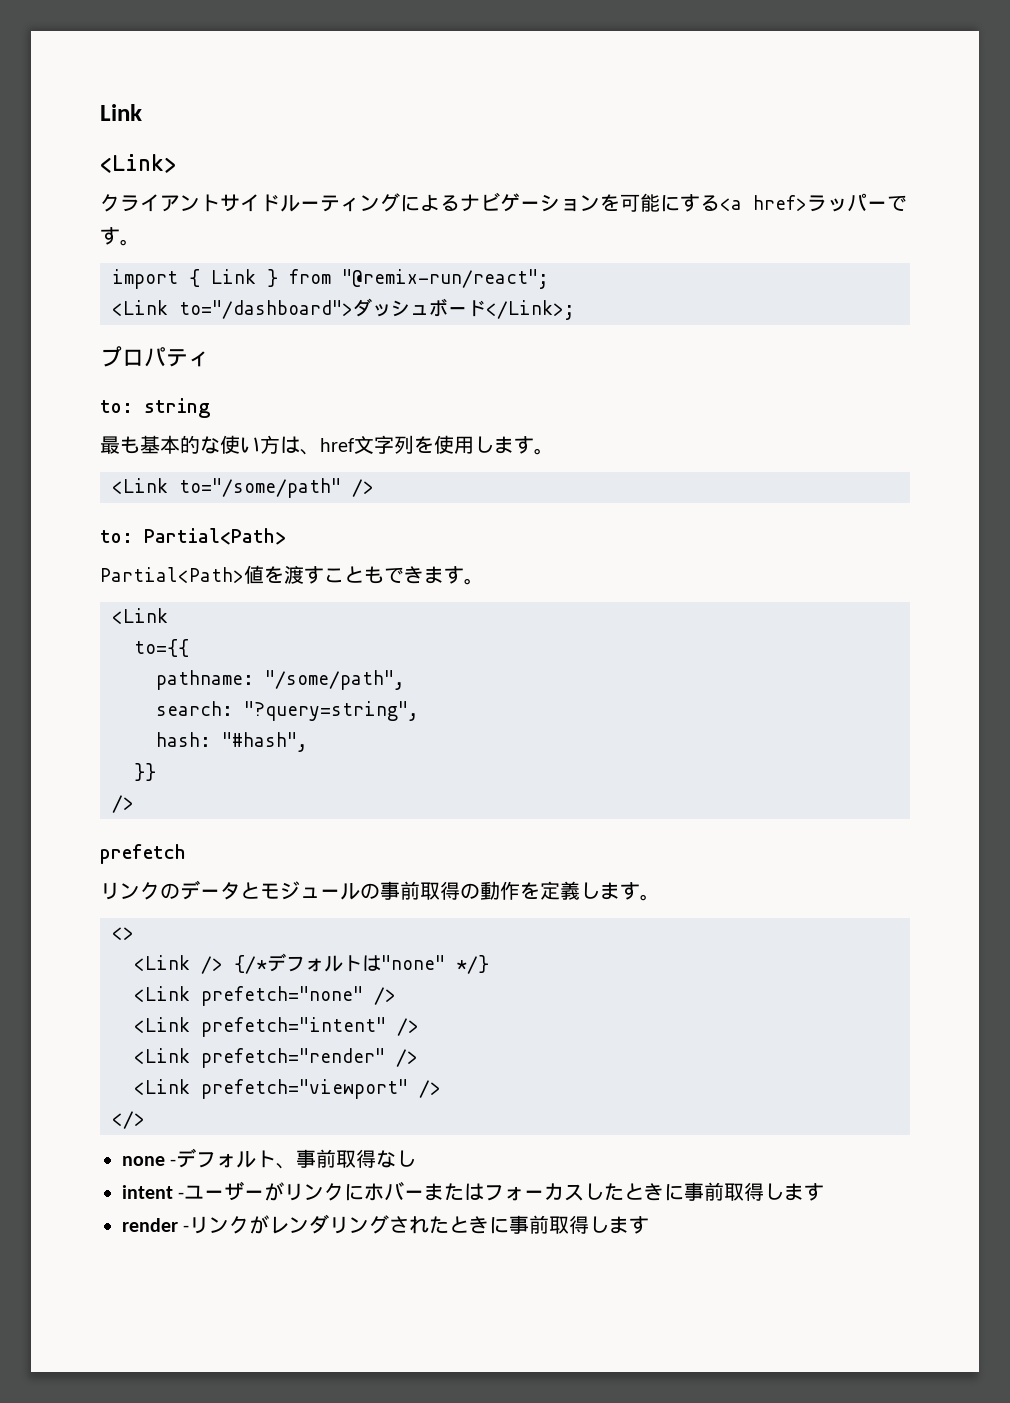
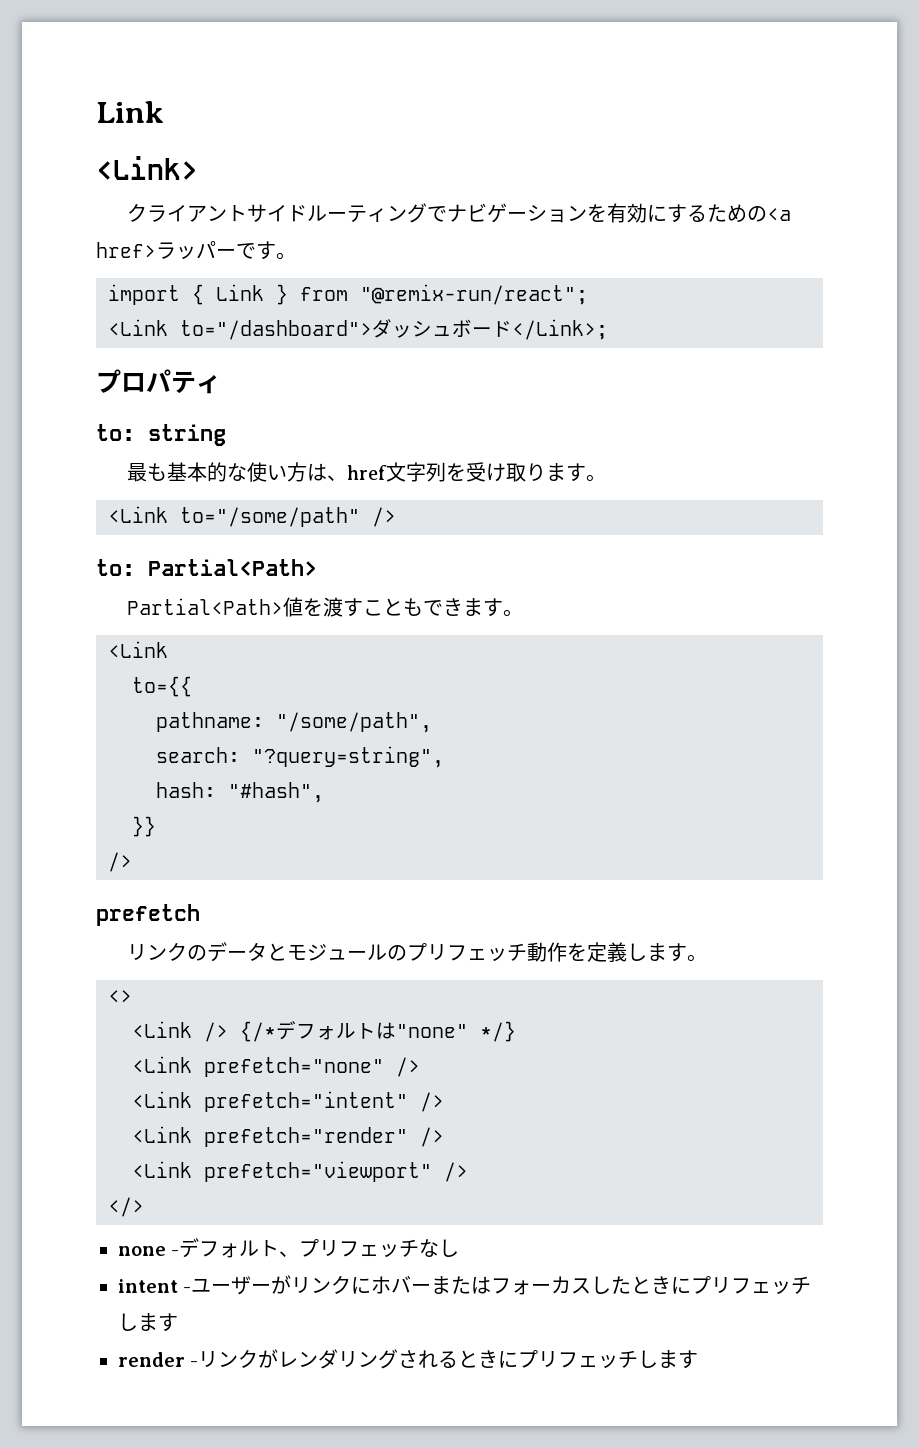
- クライアントサイドルーティングによるナビゲーションを可能にする<a href>ラッパーです。
+ クライアントサイドルーティングでナビゲーションを有効にするための<a href>ラッパーです。
- 最も基本的な使い方は、href文字列を使用します。
+ 最も基本的な使い方は、href文字列を受け取ります。
- リンクのデータとモジュールの事前取得の動作を定義します。
+ リンクのデータとモジュールのプリフェッチ動作を定義します。
- none -デフォルト、事前取得なし
+ none -デフォルト、プリフェッチなし
- intent -ユーザーがリンクにホバーまたはフォーカスしたときに事前取得します
+ intent -ユーザーがリンクにホバーまたはフォーカスしたときにプリフェッチします
- render -リンクがレンダリングされたときに事前取得します
+ render -リンクがレンダリングされるときにプリフェッチします

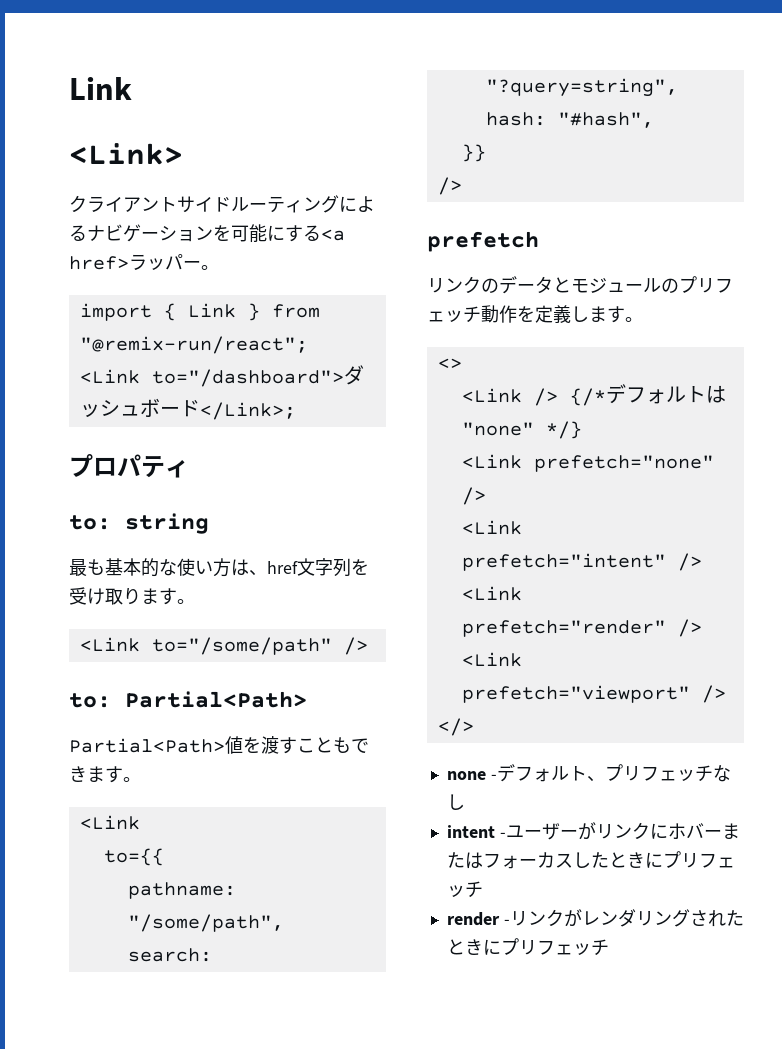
- クライアントサイドルーティングでナビゲーションを有効にするための<a href>ラッパーです。
+ クライアントサイドルーティングによるナビゲーションを可能にする<a href>ラッパー。
- intent -ユーザーがリンクにホバーまたはフォーカスしたときにプリフェッチします
+ intent -ユーザーがリンクにホバーまたはフォーカスしたときにプリフェッチ
- render -リンクがレンダリングされるときにプリフェッチします
+ render -リンクがレンダリングされたときにプリフェッチ

